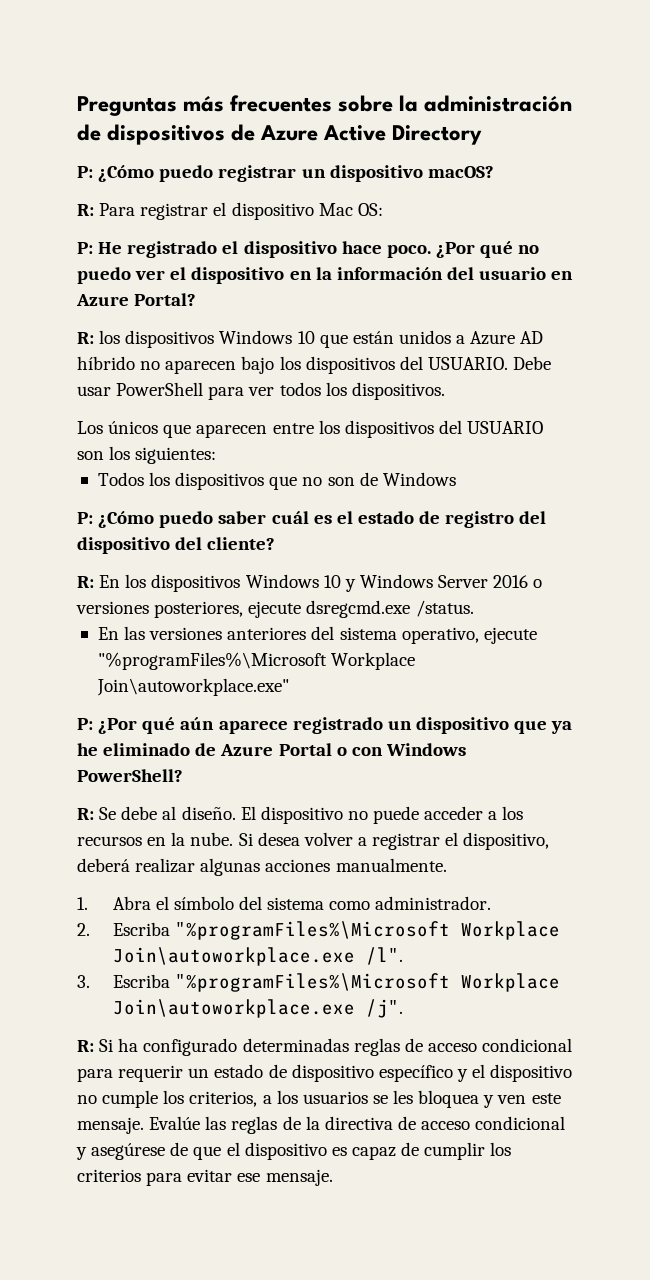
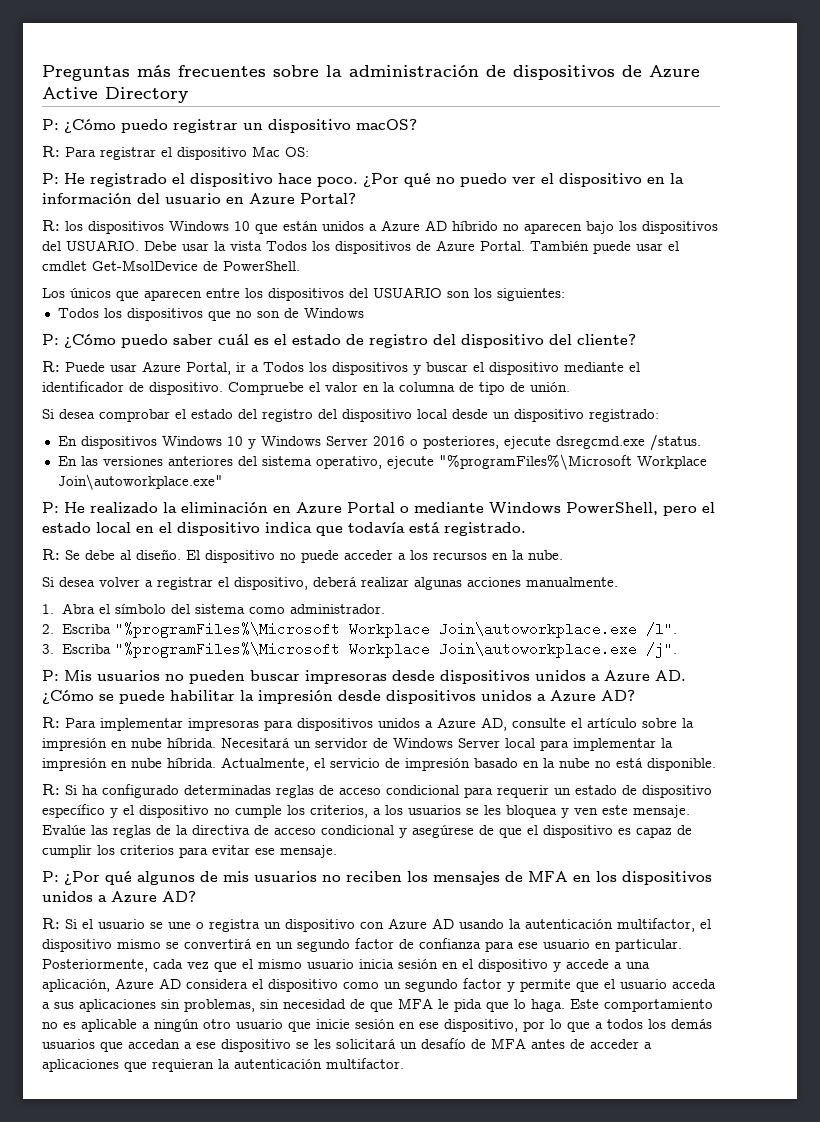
- Debe usar PowerShell para ver todos los dispositivos.
+ Debe usar la vista Todos los dispositivos de Azure Portal. También puede usar el cmdlet Get-MsolDevice de PowerShell.
- R: En los dispositivos Windows 10 y Windows Server 2016 o versiones posteriores, ejecute dsregcmd.exe /status.
+ R: Puede usar Azure Portal, ir a Todos los dispositivos y buscar el dispositivo mediante el identificador de dispositivo. Compruebe el valor en la columna de tipo de unión.
+ Si desea comprobar el estado del registro del dispositivo local desde un dispositivo registrado:
+ En dispositivos Windows 10 y Windows Server 2016 o posteriores, ejecute dsregcmd.exe /status.
- P: ¿Por qué aún aparece registrado un dispositivo que ya he eliminado de Azure Portal o con Windows PowerShell?
+ P: He realizado la eliminación en Azure Portal o mediante Windows PowerShell, pero el estado local en el dispositivo indica que todavía está registrado.
- El dispositivo no puede acceder a los recursos en la nube. Si desea volver a registrar el dispositivo, deberá realizar algunas acciones manualmente.
+ El dispositivo no puede acceder a los recursos en la nube.
+ Si desea volver a registrar el dispositivo, deberá realizar algunas acciones manualmente.
+ P: Mis usuarios no pueden buscar impresoras desde dispositivos unidos a Azure AD. ¿Cómo se puede habilitar la impresión desde dispositivos unidos a Azure AD?
+ R: Para implementar impresoras para dispositivos unidos a Azure AD, consulte el artículo sobre la impresión en nube híbrida. Necesitará un servidor de Windows Server local para implementar la impresión en nube híbrida. Actualmente, el servicio de impresión basado en la nube no está disponible.
+ P: ¿Por qué algunos de mis usuarios no reciben los mensajes de MFA en los dispositivos unidos a Azure AD?
+ R: Si el usuario se une o registra un dispositivo con Azure AD usando la autenticación multifactor, el dispositivo mismo se convertirá en un segundo factor de confianza para ese usuario en particular. Posteriormente, cada vez que el mismo usuario inicia sesión en el dispositivo y accede a una aplicación, Azure AD considera el dispositivo como un segundo factor y permite que el usuario acceda a sus aplicaciones sin problemas, sin necesidad de que MFA le pida que lo haga. Este comportamiento no es aplicable a ningún otro usuario que inicie sesión en ese dispositivo, por lo que a todos los demás usuarios que accedan a ese dispositivo se les solicitará un desafío de MFA antes de acceder a aplicaciones que requieran la autenticación multifactor.

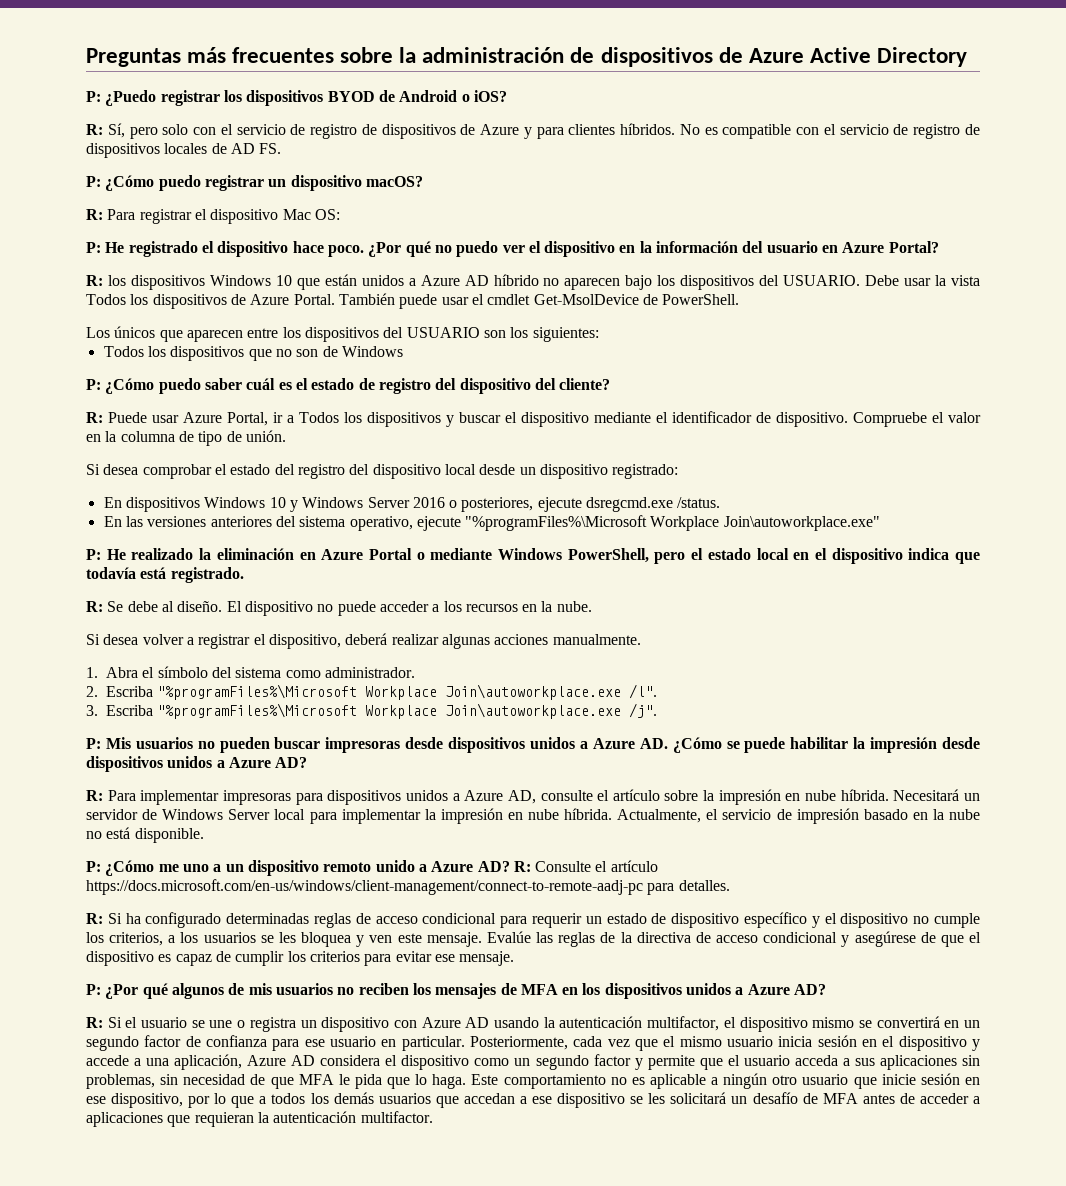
+ P: ¿Puedo registrar los dispositivos BYOD de Android o iOS?
+ R: Sí, pero solo con el servicio de registro de dispositivos de Azure y para clientes híbridos. No es compatible con el servicio de registro de dispositivos locales de AD FS.
+ P: ¿Cómo me uno a un dispositivo remoto unido a Azure AD? R: Consulte el artículo https://docs.microsoft.com/en-us/windows/client-management/connect-to-remote-aadj-pc para detalles.

